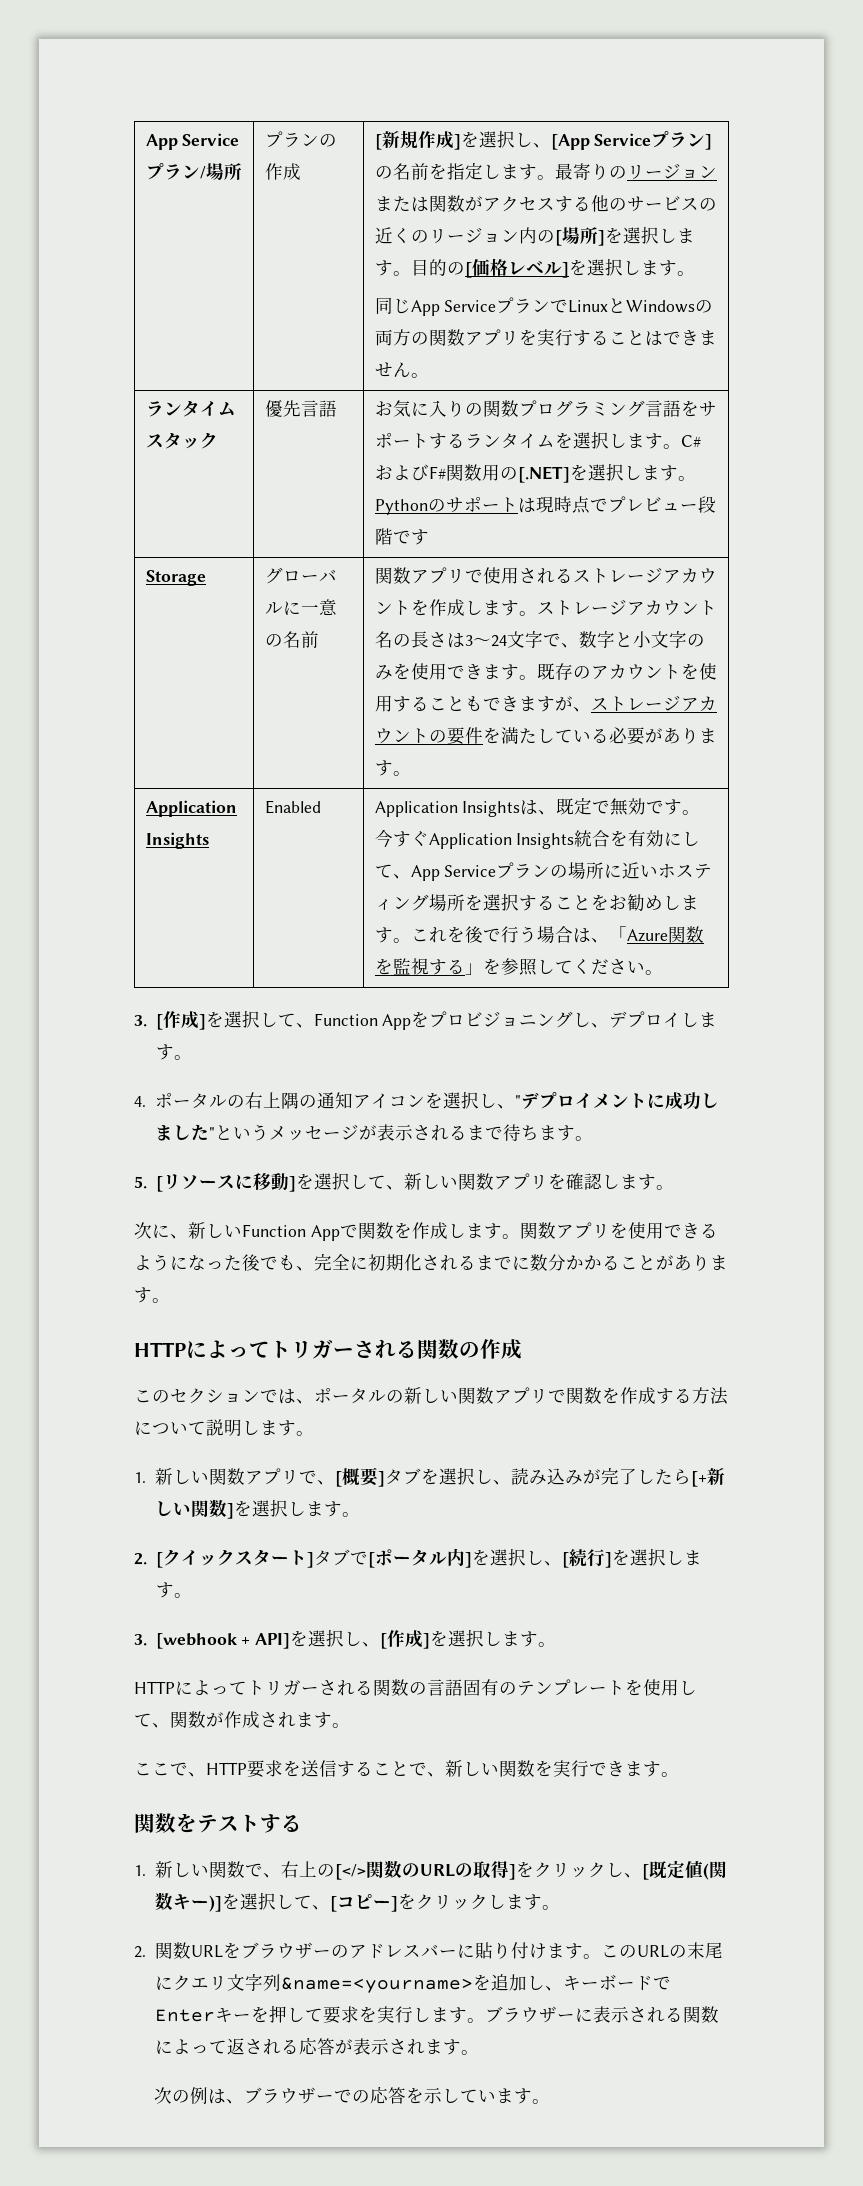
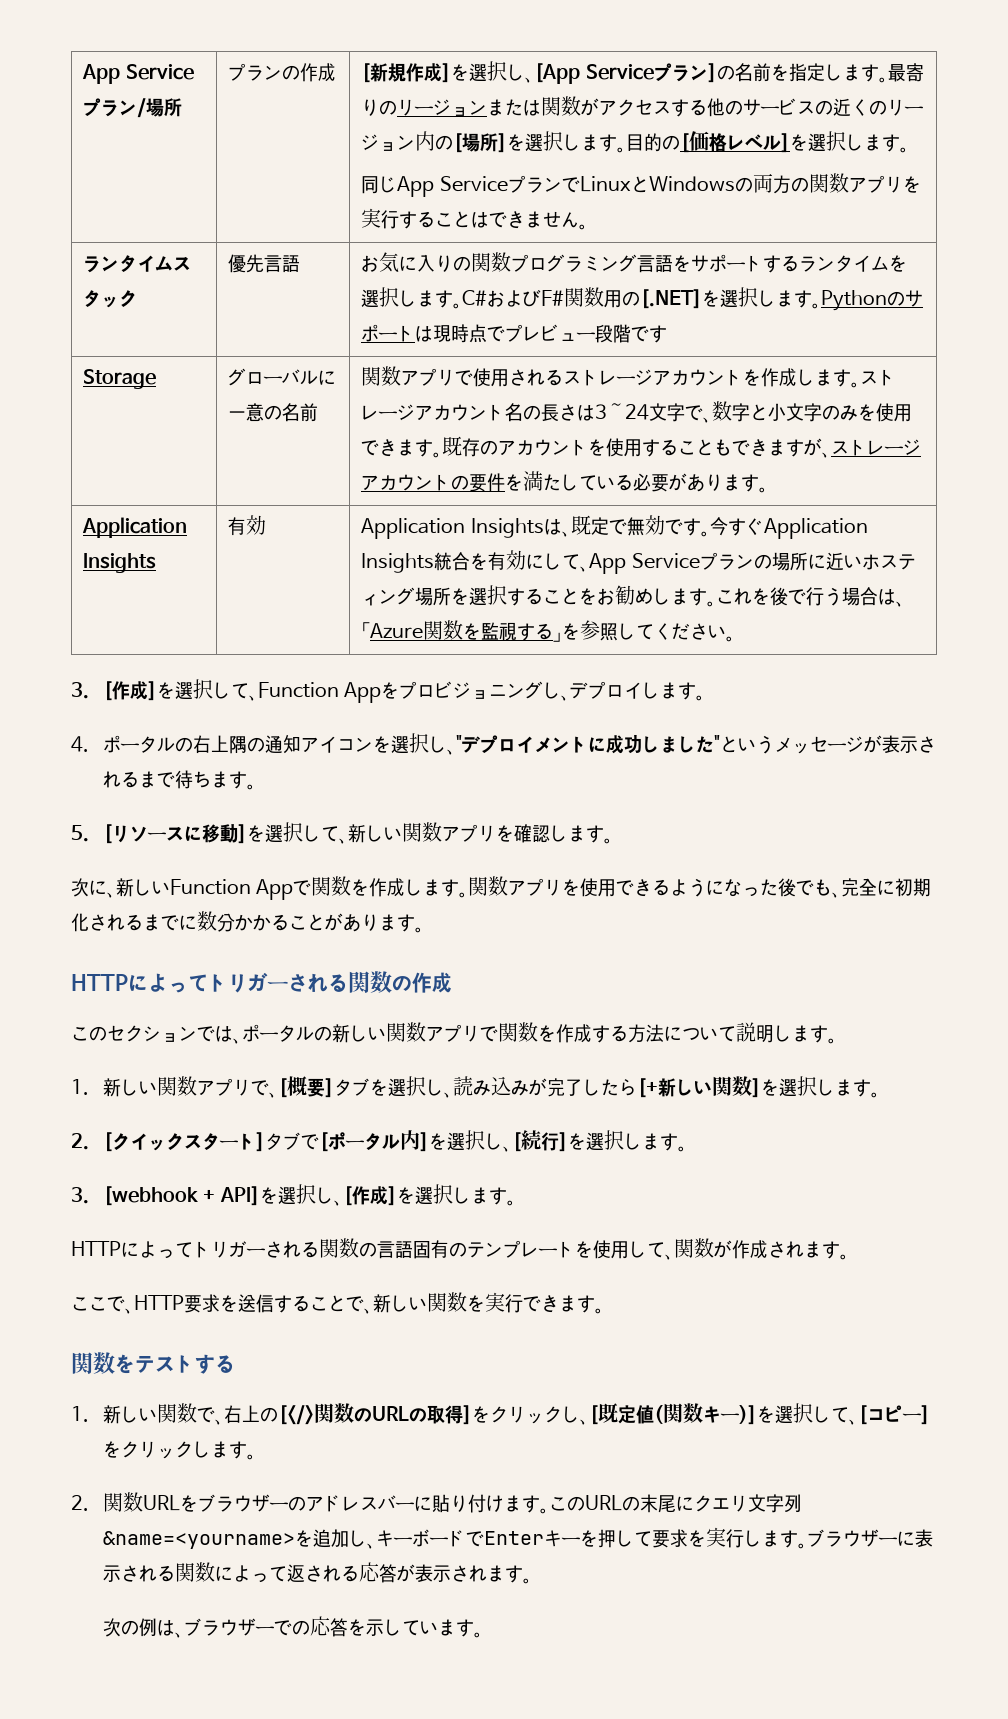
- Application Insights | Enabled
+ Application Insights | 有効

